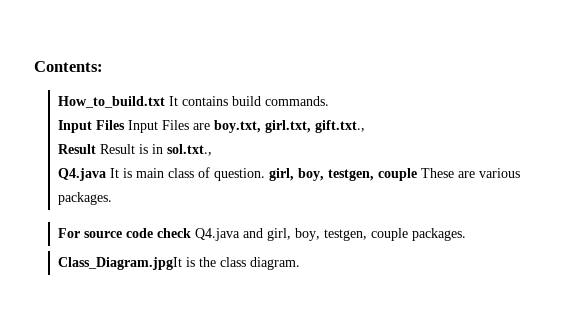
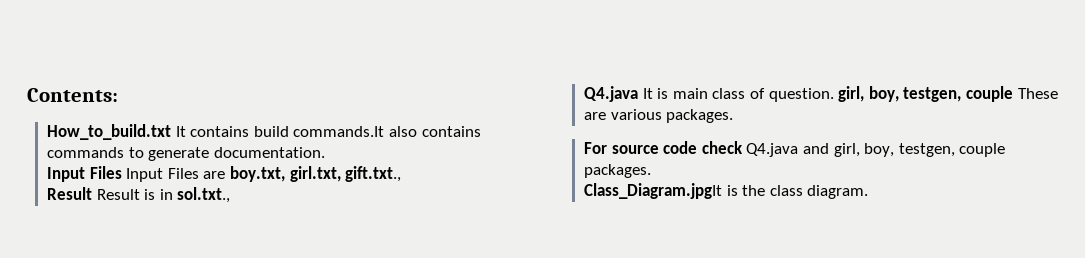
- How_to_build.txt It contains build commands.
+ How_to_build.txt It contains build commands.It also contains commands to generate documentation.

